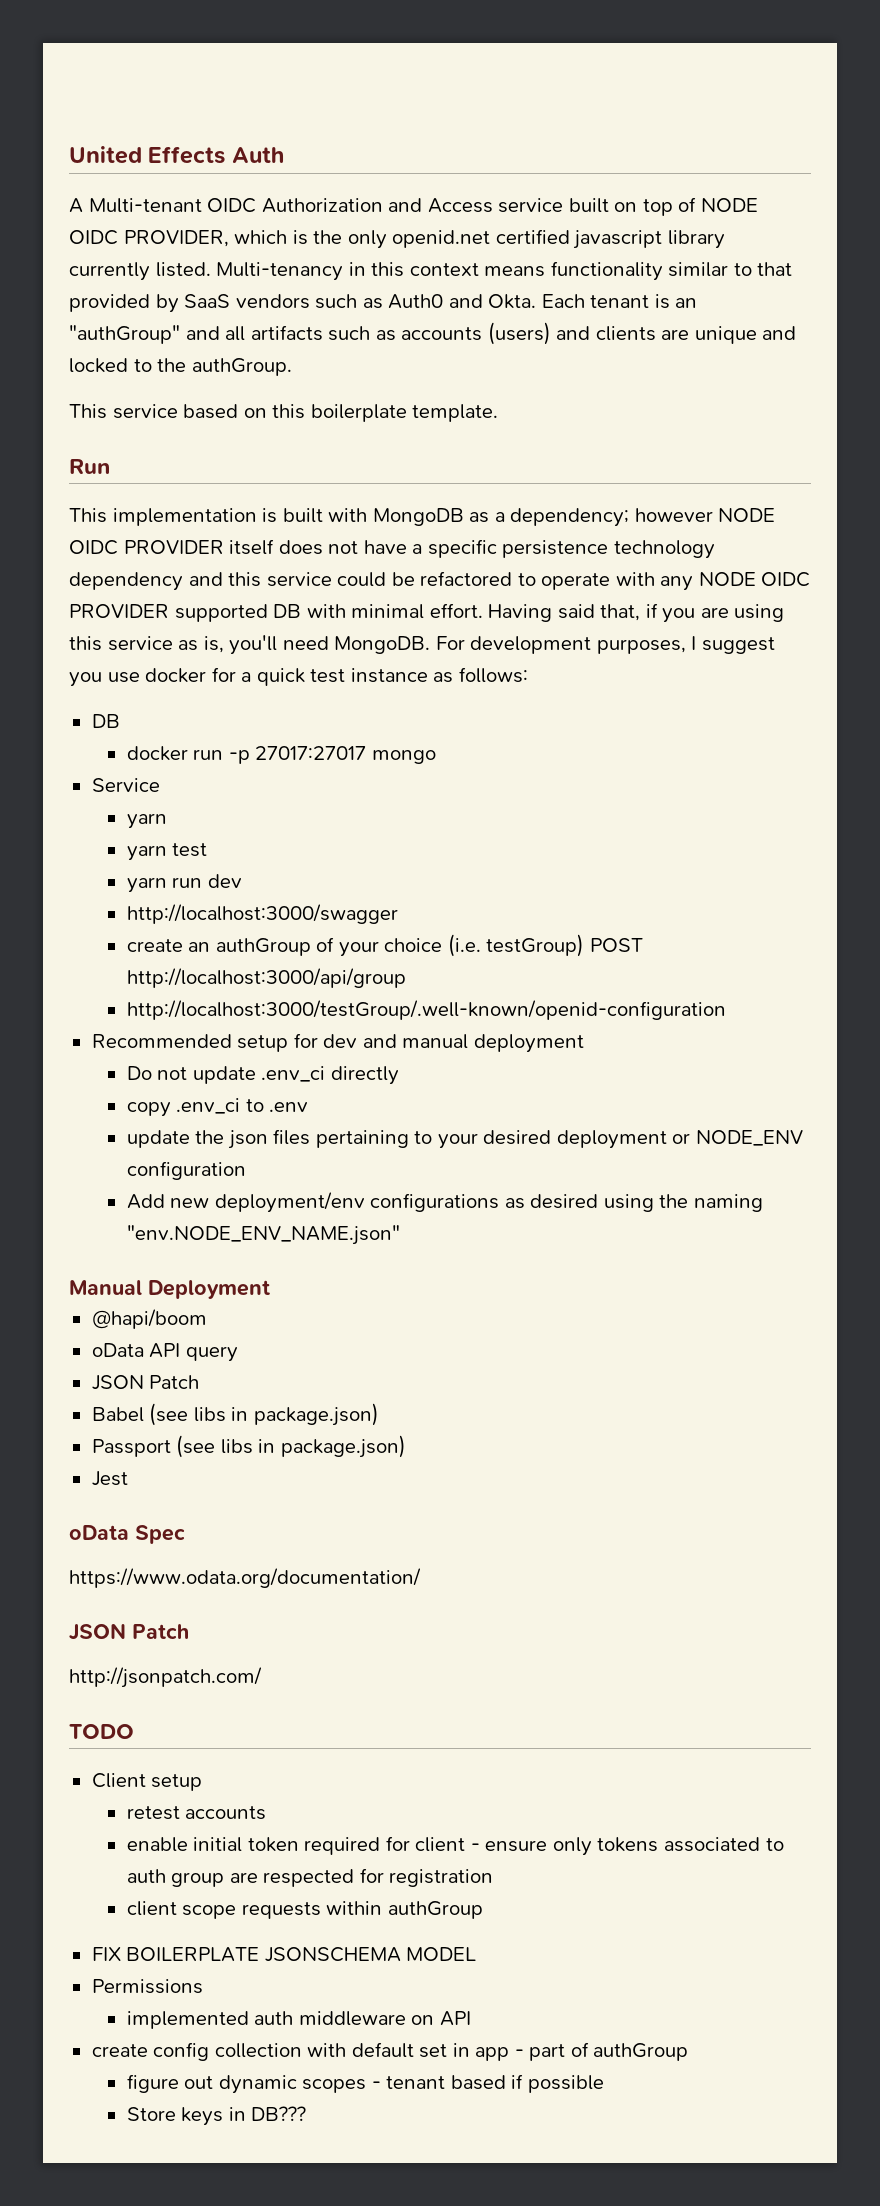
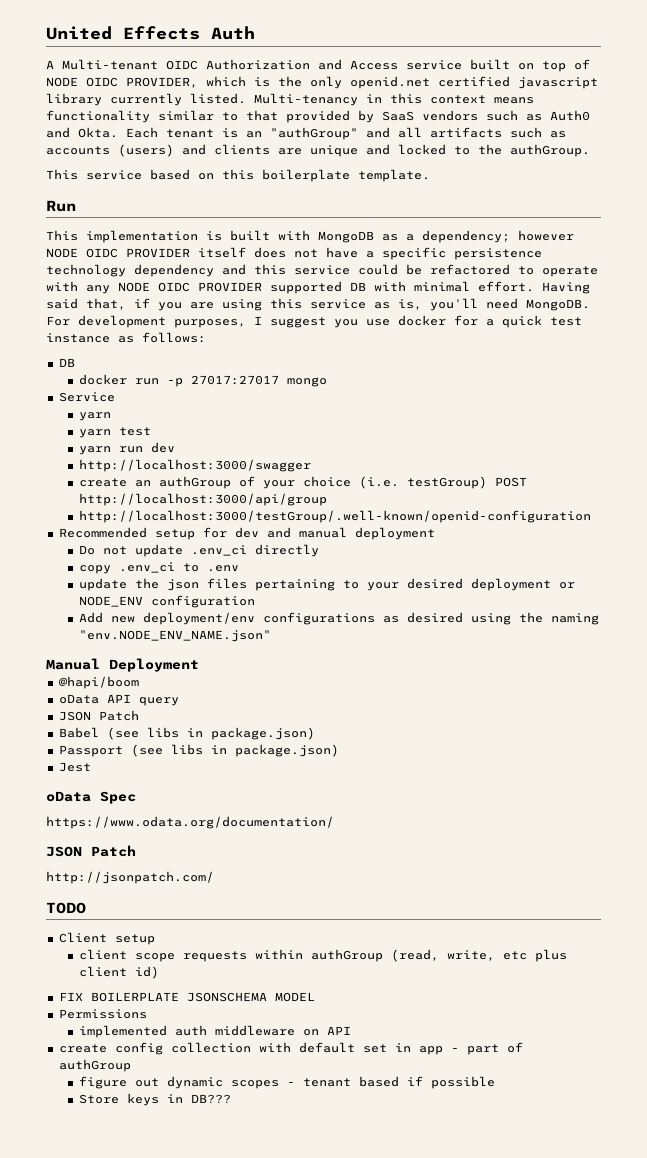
- retest accounts
- enable initial token required for client - ensure only tokens associated to auth group are respected for registration
- client scope requests within authGroup
+ client scope requests within authGroup (read, write, etc plus client id)

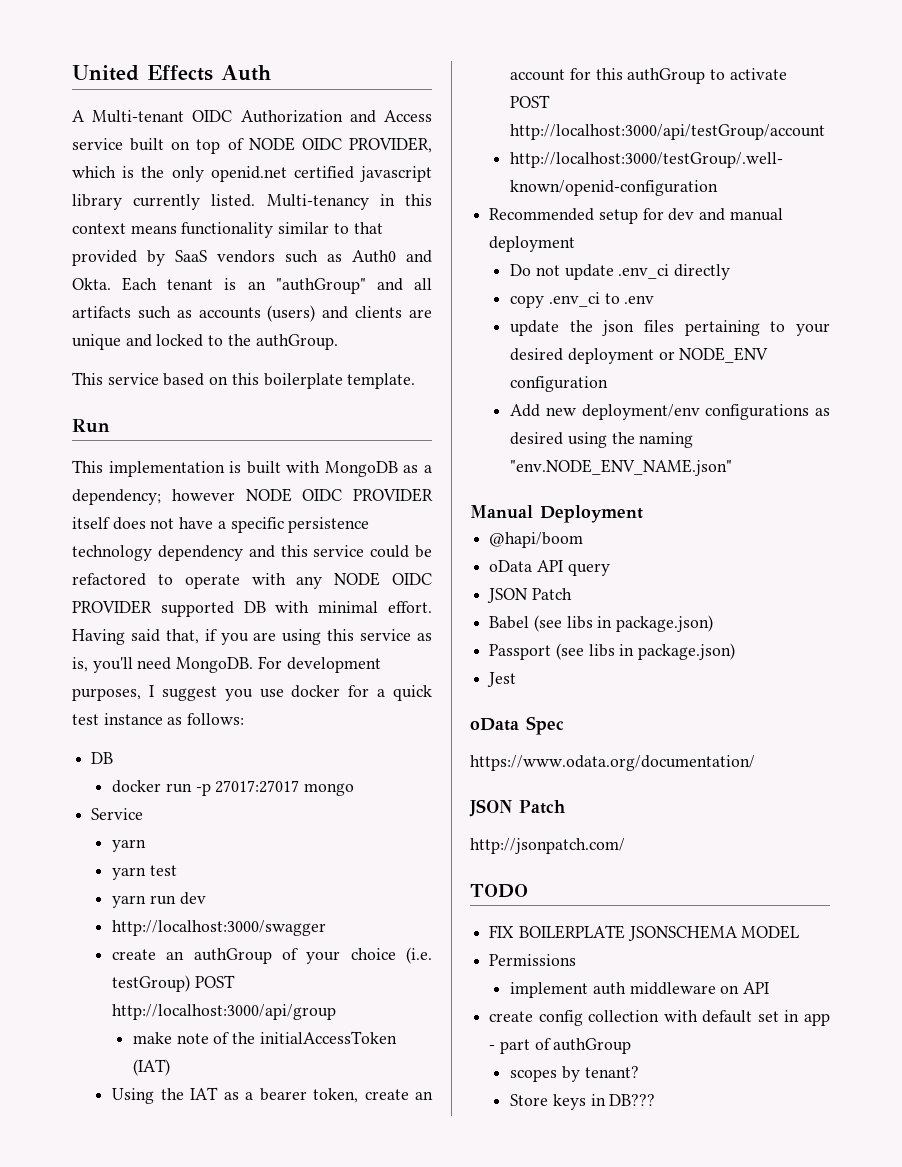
+ make note of the initialAccessToken (IAT)
+ Using the IAT as a bearer token, create an account for this authGroup to activate POST http://localhost:3000/api/testGroup/account
- Client setup
- client scope requests within authGroup (read, write, etc plus client id)
- implemented auth middleware on API
+ implement auth middleware on API
- figure out dynamic scopes - tenant based if possible
+ scopes by tenant?

